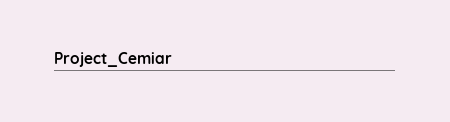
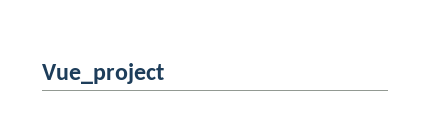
- Project_Cemiar
+ Vue_project

